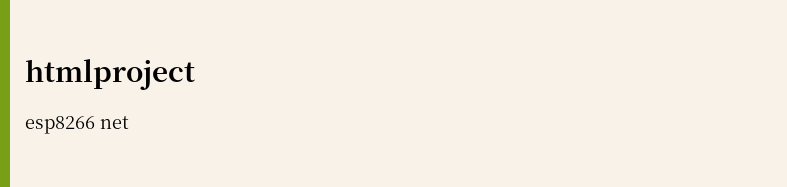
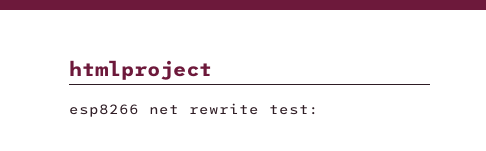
- esp8266 net
+ esp8266 net rewrite test:

